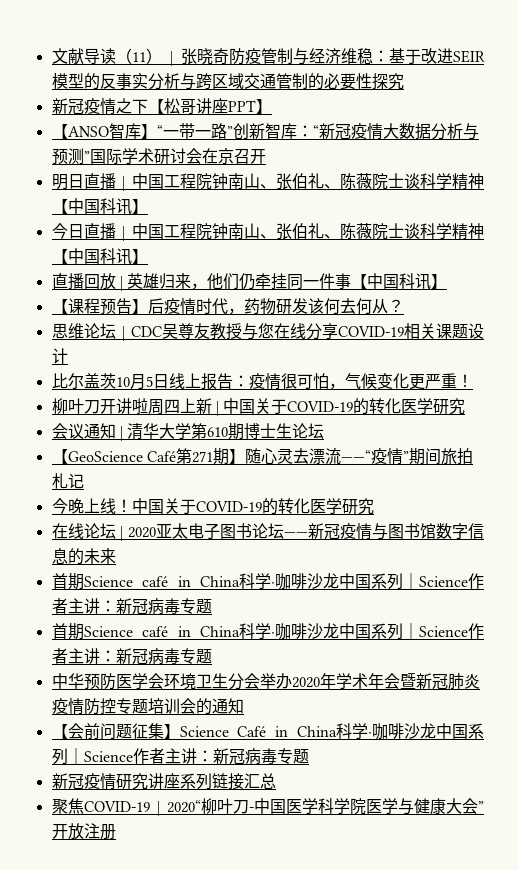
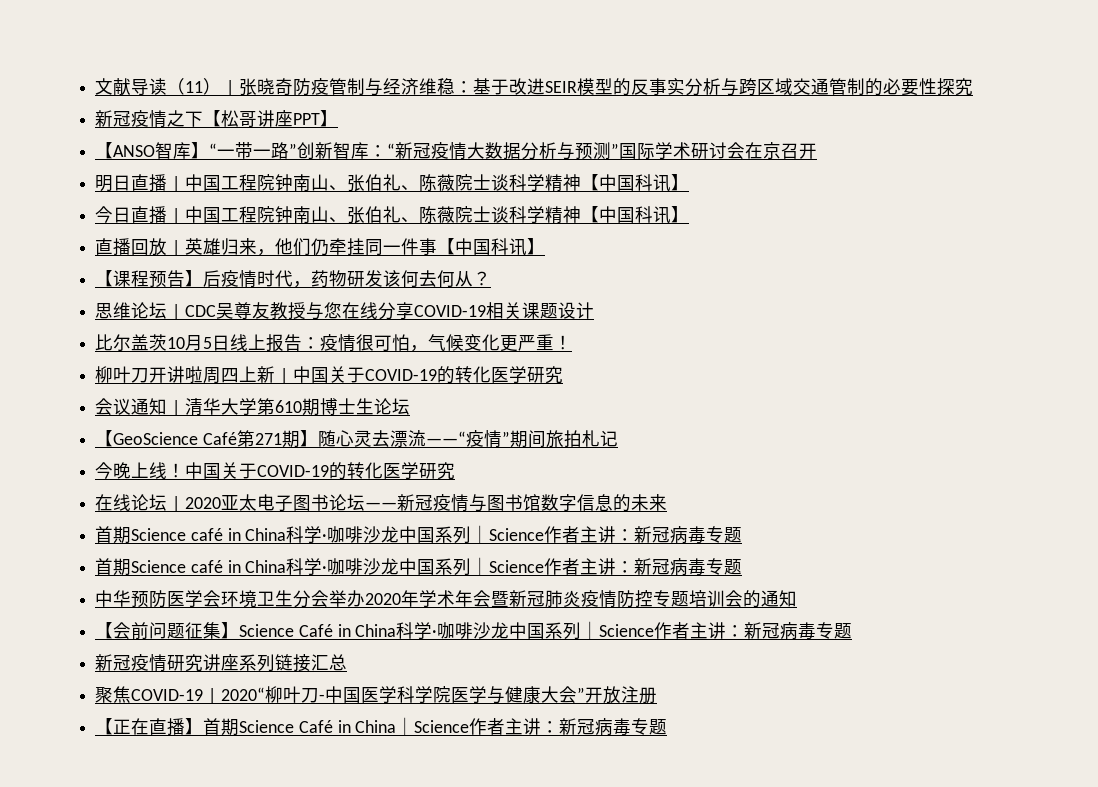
+ 【正在直播】首期Science Café in China｜Science作者主讲：新冠病毒专题

